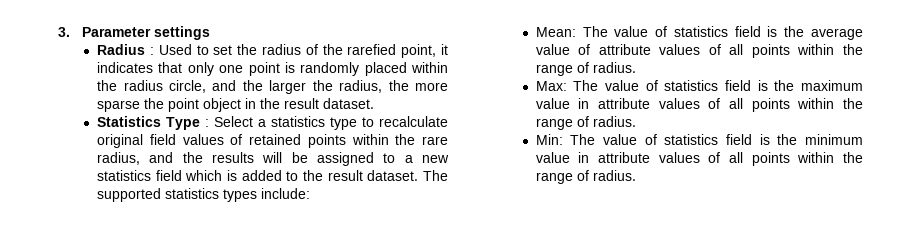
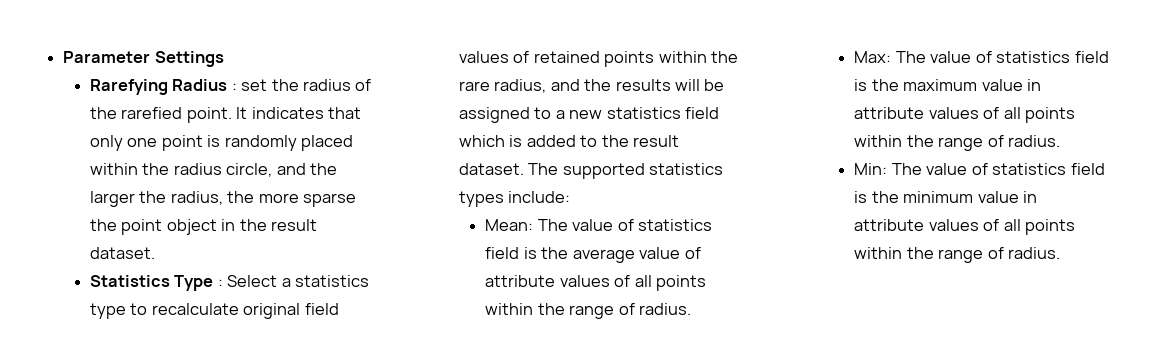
- 3. Parameter settings
- Radius : Used to set the radius of the rarefied point, it indicates that only one point is randomly placed within the radius circle, and the larger the radius, the more sparse the point object in the result dataset.
+ Parameter Settings
+ Rarefying Radius : set the radius of the rarefied point. It indicates that only one point is randomly placed within the radius circle, and the larger the radius, the more sparse the point object in the result dataset.

